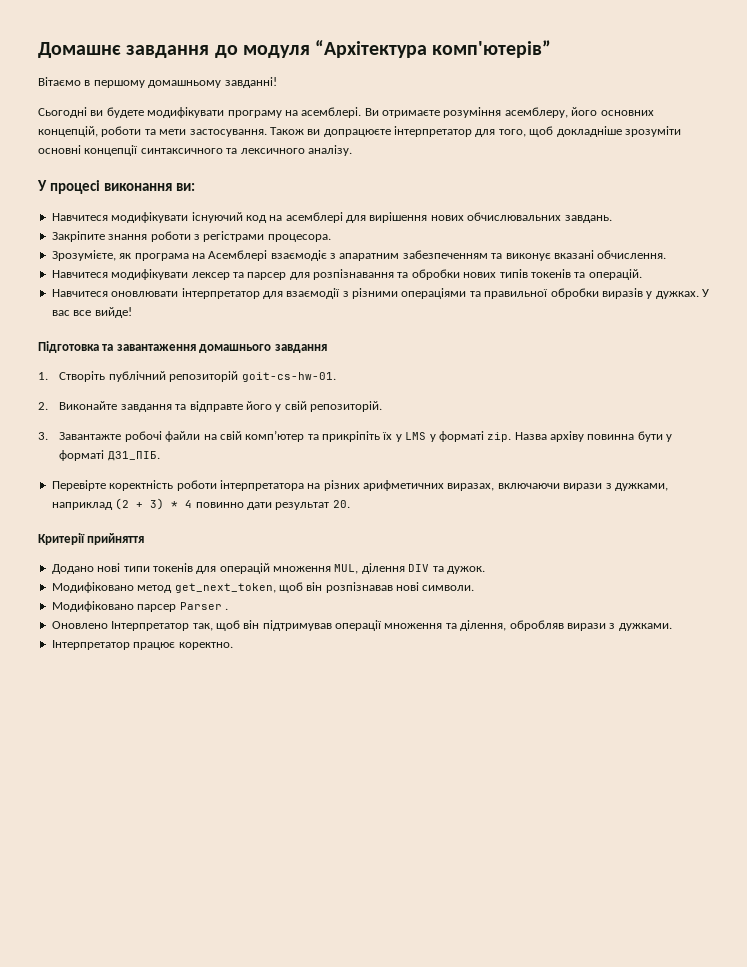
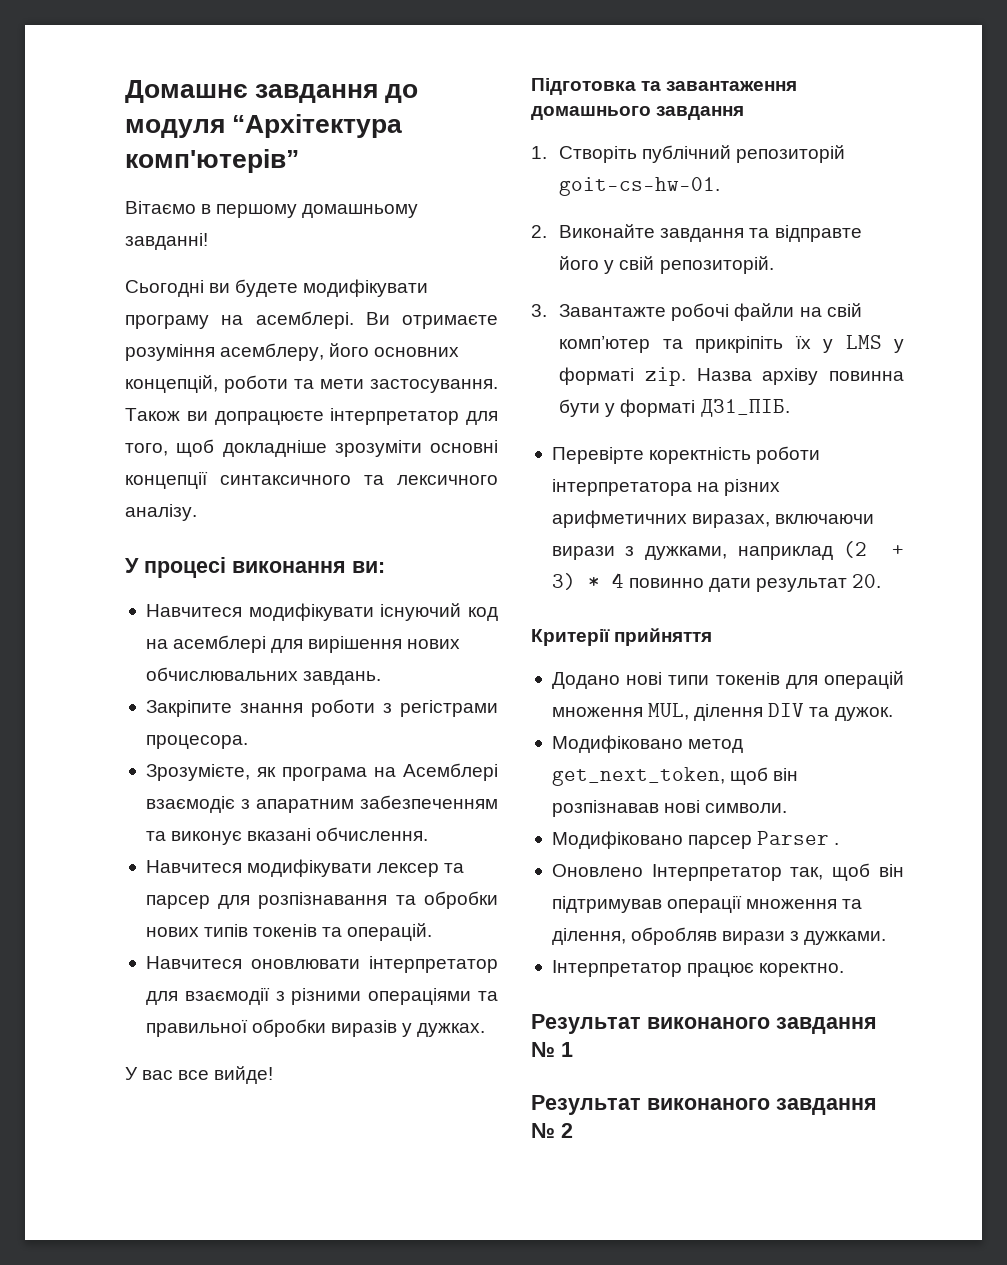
- Навчитеся оновлювати інтерпретатор для взаємодії з різними операціями та правильної обробки виразів у дужках. У вас все вийде!
+ Навчитеся оновлювати інтерпретатор для взаємодії з різними операціями та правильної обробки виразів у дужках.
+ У вас все вийде!
+ Результат виконаного завдання № 1
+ Результат виконаного завдання № 2

